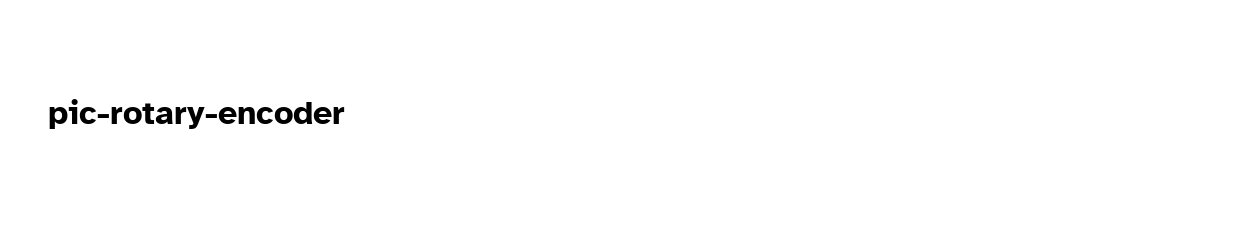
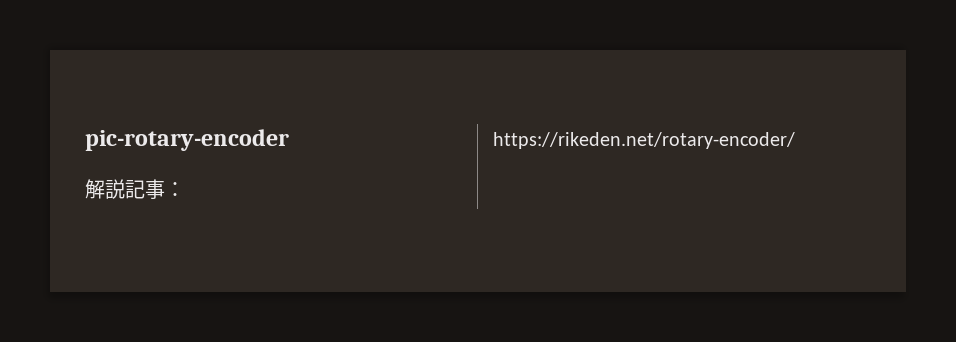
+ 解説記事：https://rikeden.net/rotary-encoder/

